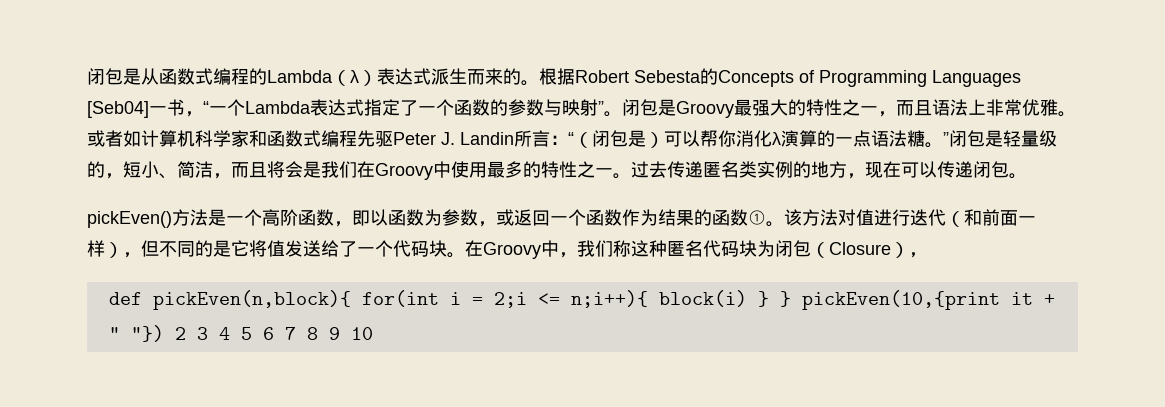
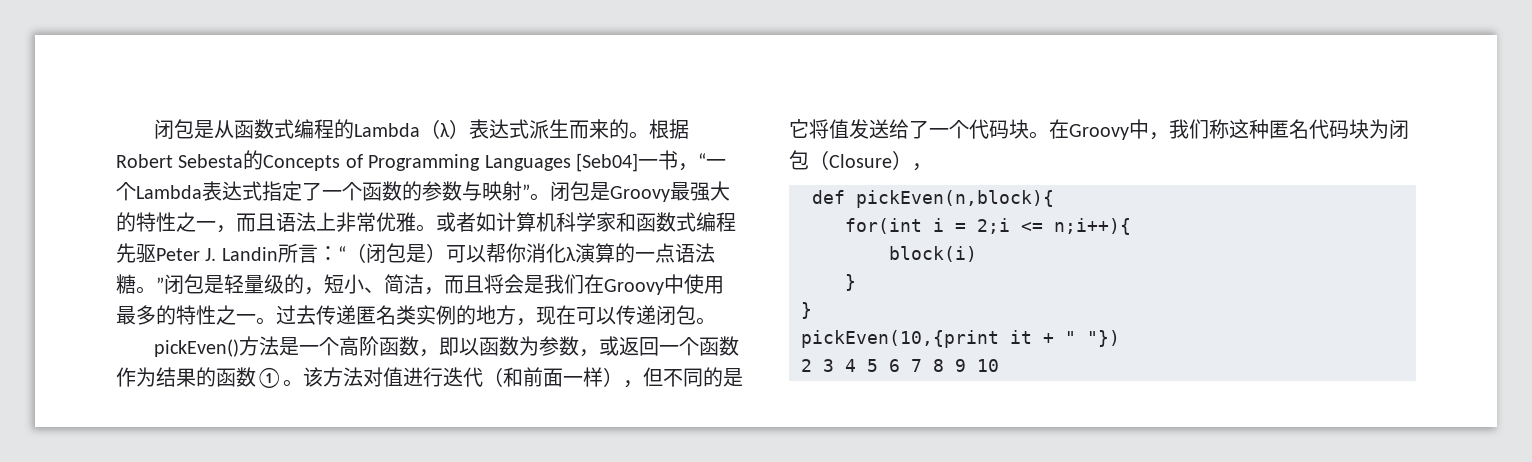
- def pickEven(n,block){ for(int i = 2;i <= n;i++){ block(i) } } pickEven(10,{print it + " "}) 2 3 4 5 6 7 8 9 10
+ def pickEven(n,block){
+ for(int i = 2;i <= n;i++){
+ block(i)
+ }
+ }
+ pickEven(10,{print it + " "})
+ 2 3 4 5 6 7 8 9 10

